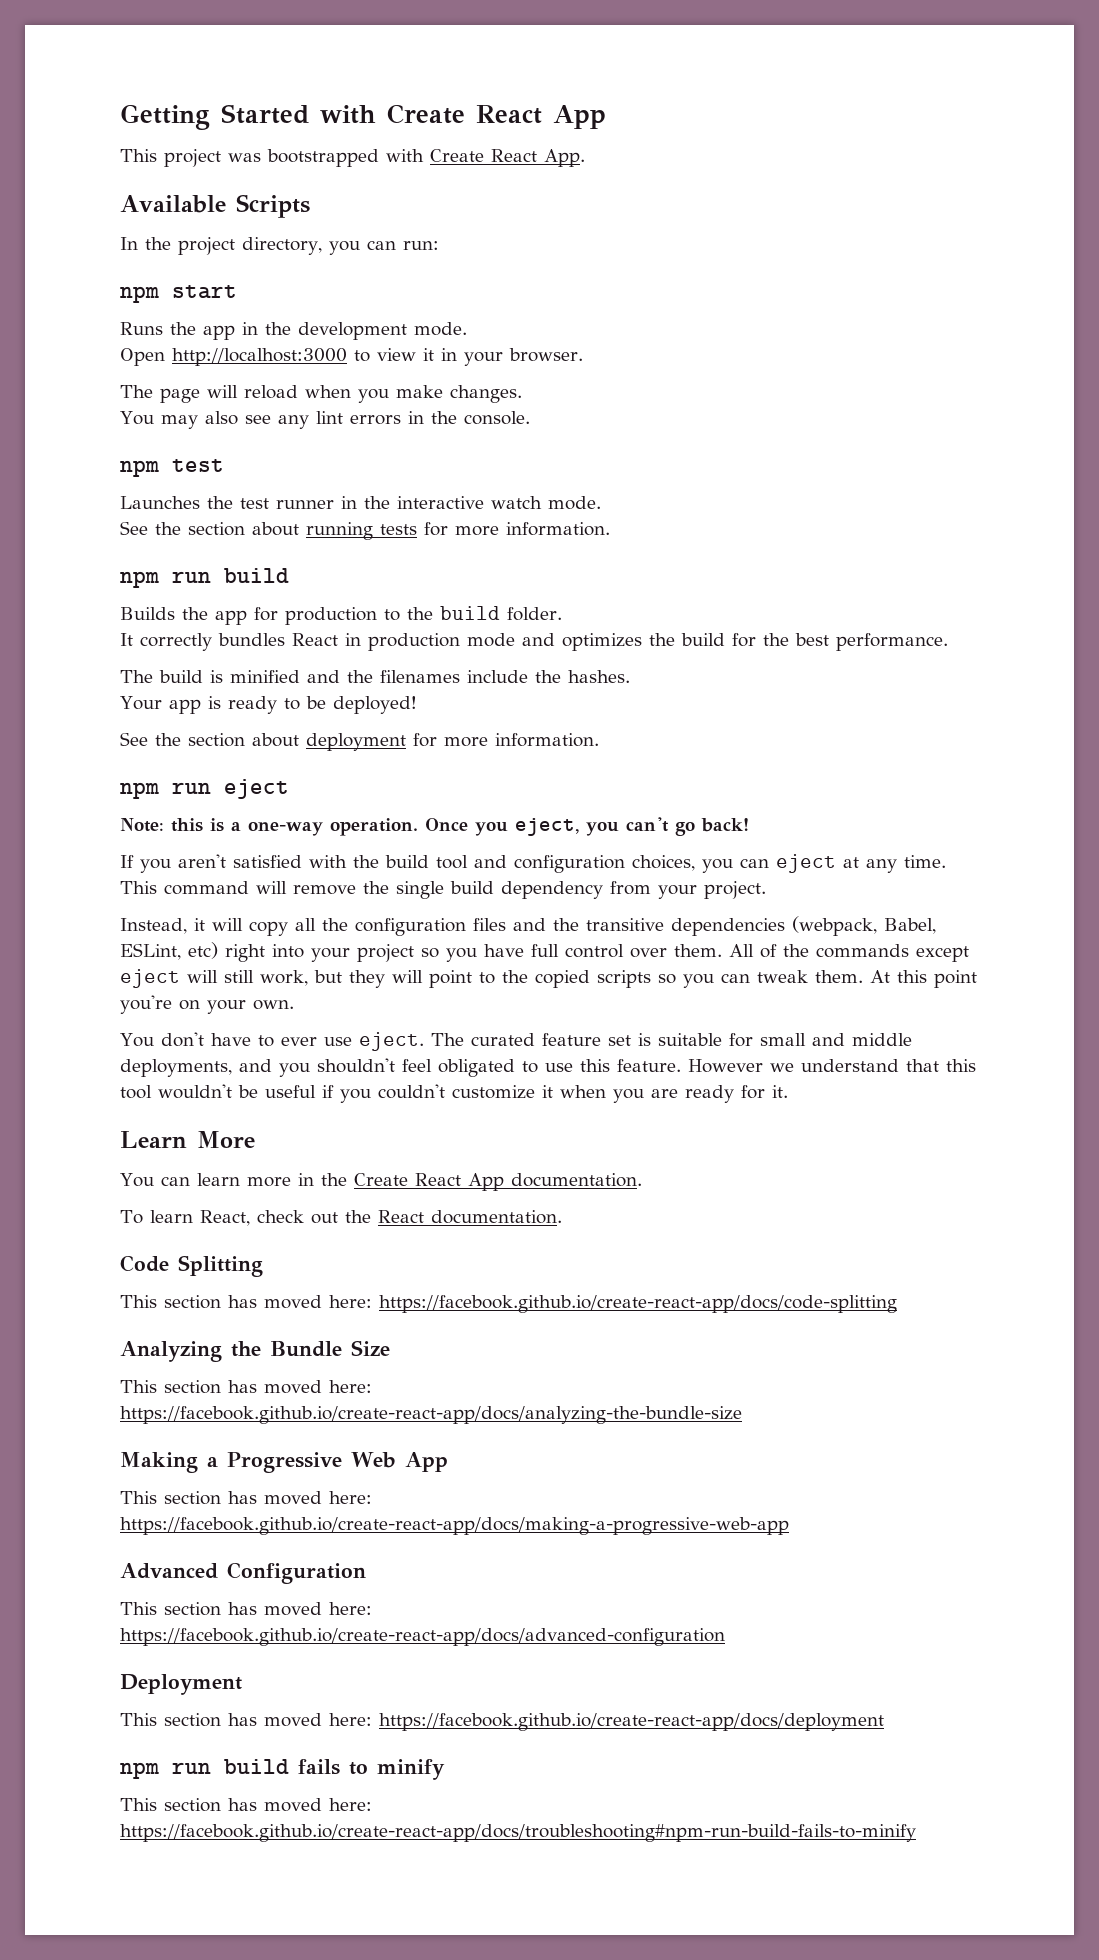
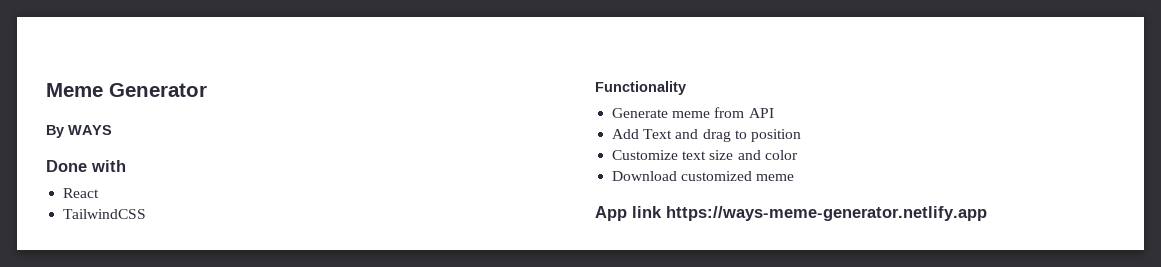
- Getting Started with Create React App
- This project was bootstrapped with Create React App.
- Available Scripts
- In the project directory, you can run:
- npm start
- Runs the app in the development mode.
- Open http://localhost:3000 to view it in your browser.
- The page will reload when you make changes.
- You may also see any lint errors in the console.
- npm test
- Launches the test runner in the interactive watch mode.
- See the section about running tests for more information.
- npm run build
- Builds the app for production to the build folder.
- It correctly bundles React in production mode and optimizes the build for the best performance.
- The build is minified and the filenames include the hashes.
- Your app is ready to be deployed!
- See the section about deployment for more information.
- npm run eject
- Note: this is a one-way operation. Once you eject, you can't go back!
- If you aren't satisfied with the build tool and configuration choices, you can eject at any time. This command will remove the single build dependency from your project.
- Instead, it will copy all the configuration files and the transitive dependencies (webpack, Babel, ESLint, etc) right into your project so you have full control over them. All of the commands except eject will still work, but they will point to the copied scripts so you can tweak them. At this point you're on your own.
- You don't have to ever use eject. The curated feature set is suitable for small and middle deployments, and you shouldn't feel obligated to use this feature. However we understand that this tool wouldn't be useful if you couldn't customize it when you are ready for it.
- Learn More
- You can learn more in the Create React App documentation.
- To learn React, check out the React documentation.
- Code Splitting
- This section has moved here: https://facebook.github.io/create-react-app/docs/code-splitting
- Analyzing the Bundle Size
- This section has moved here: https://facebook.github.io/create-react-app/docs/analyzing-the-bundle-size
- Making a Progressive Web App
- This section has moved here: https://facebook.github.io/create-react-app/docs/making-a-progressive-web-app
- Advanced Configuration
- This section has moved here: https://facebook.github.io/create-react-app/docs/advanced-configuration
- Deployment
- This section has moved here: https://facebook.github.io/create-react-app/docs/deployment
- npm run build fails to minify
- This section has moved here: https://facebook.github.io/create-react-app/docs/troubleshooting#npm-run-build-fails-to-minify
+ Meme Generator
+ By WAYS
+ Done with
+ React
+ TailwindCSS
+ Functionality
+ Generate meme from API
+ Add Text and drag to position
+ Customize text size and color
+ Download customized meme
+ App link https://ways-meme-generator.netlify.app

